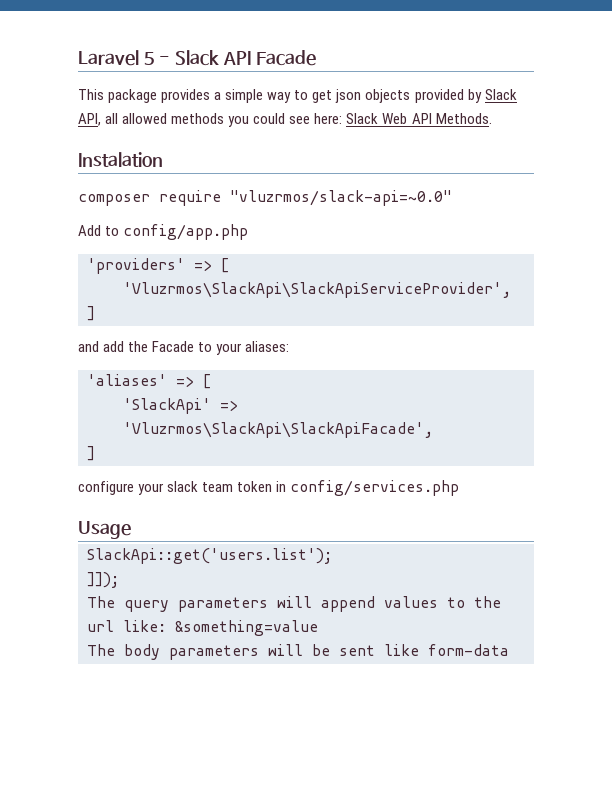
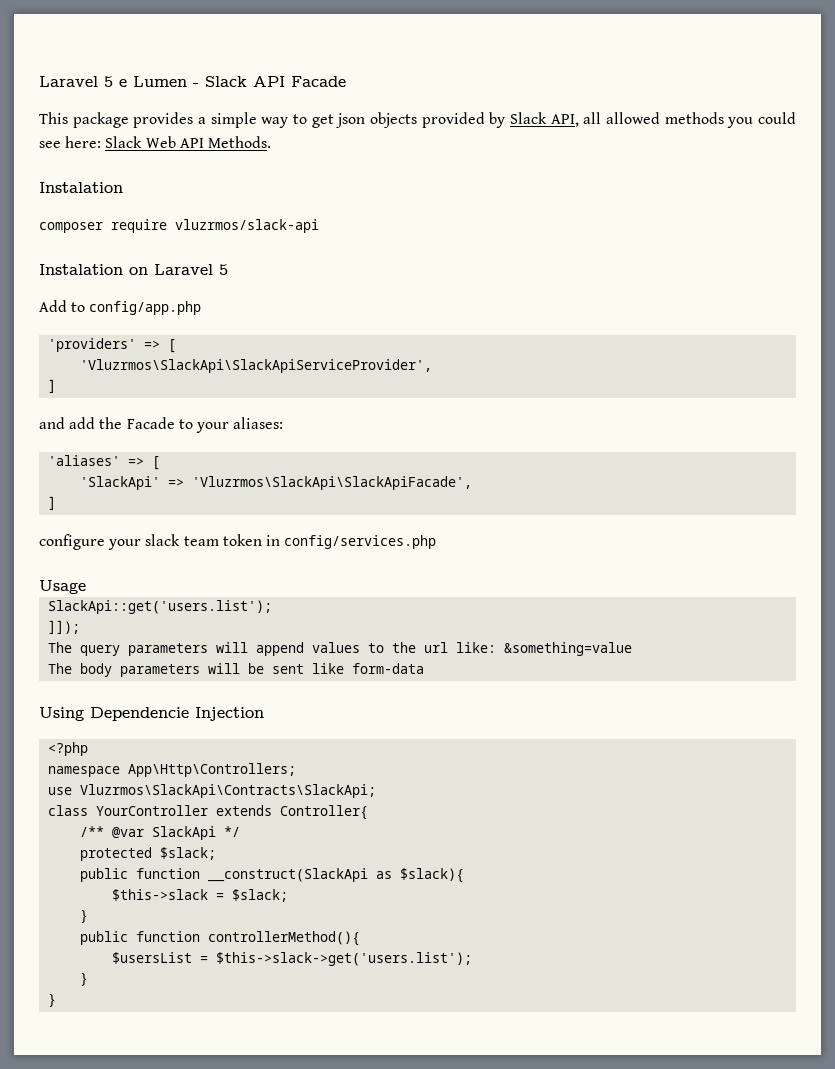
- Laravel 5 - Slack API Facade
+ Laravel 5 e Lumen - Slack API Facade
- composer require "vluzrmos/slack-api=~0.0"
+ composer require vluzrmos/slack-api
+ Instalation on Laravel 5
+ Using Dependencie Injection
+ <?php
+ namespace App\Http\Controllers;
+ use Vluzrmos\SlackApi\Contracts\SlackApi;
+ class YourController extends Controller{
+ /** @var SlackApi */
+ protected $slack;
+ public function __construct(SlackApi as $slack){
+ $this->slack = $slack;
+ }
+ public function controllerMethod(){
+ $usersList = $this->slack->get('users.list');
+ }
+ }

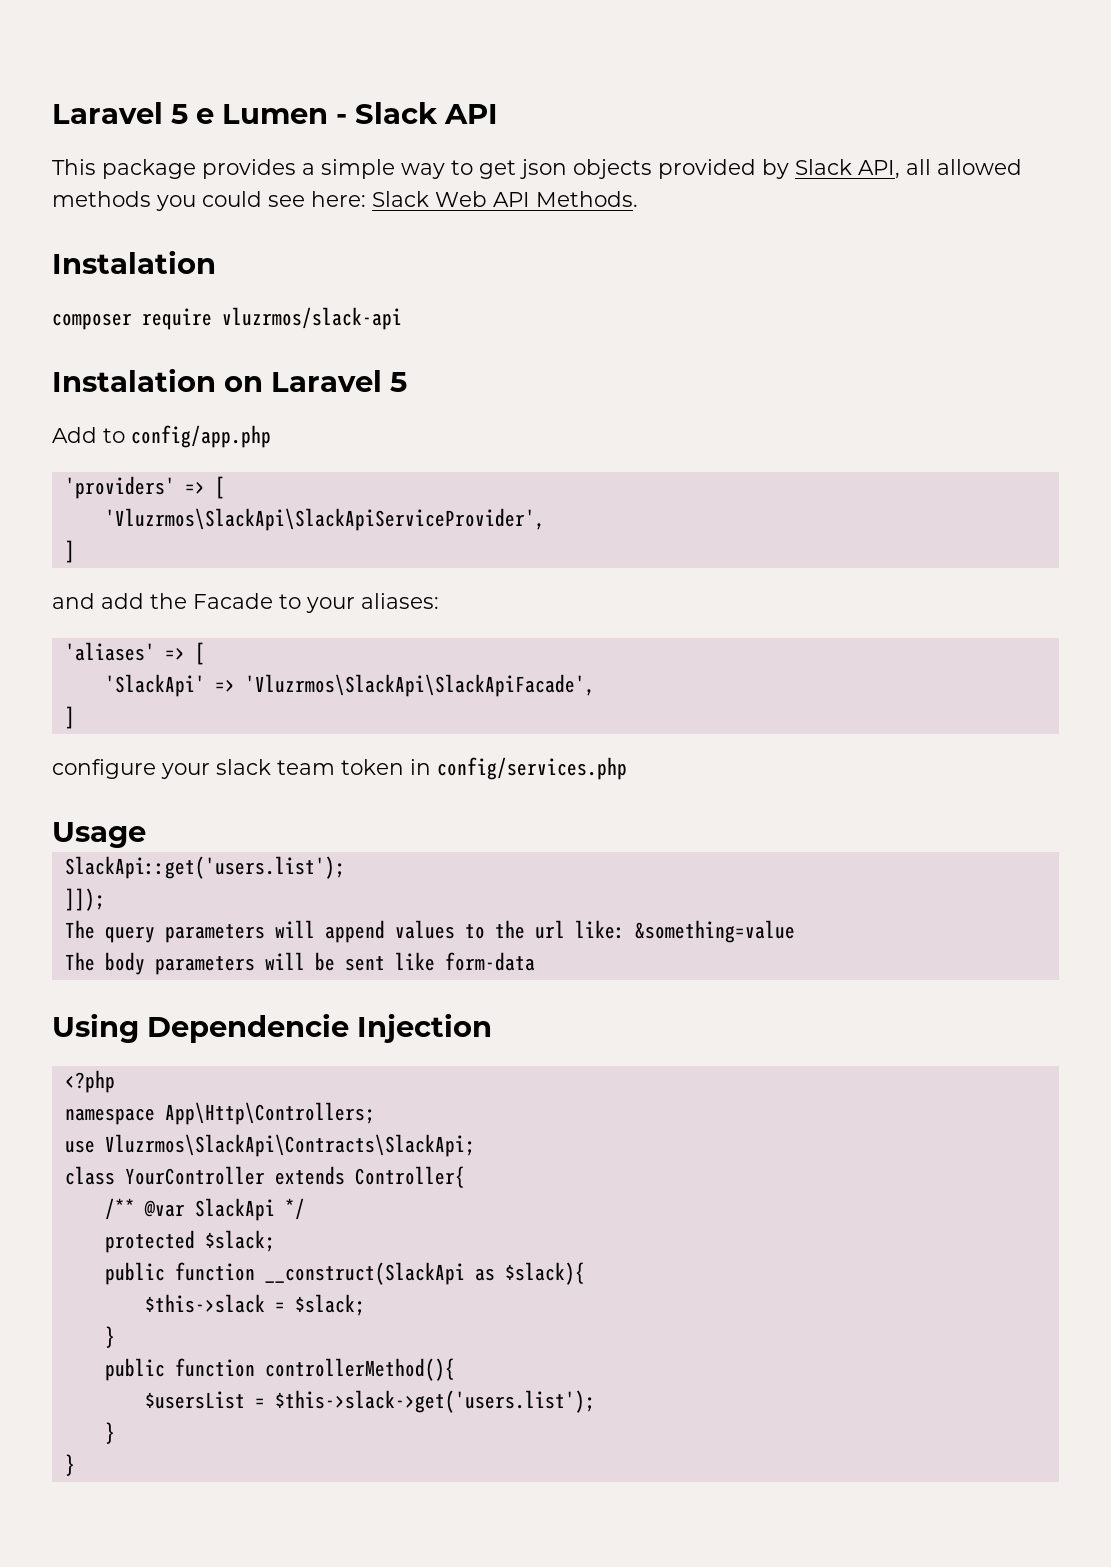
- Laravel 5 e Lumen - Slack API Facade
+ Laravel 5 e Lumen - Slack API

